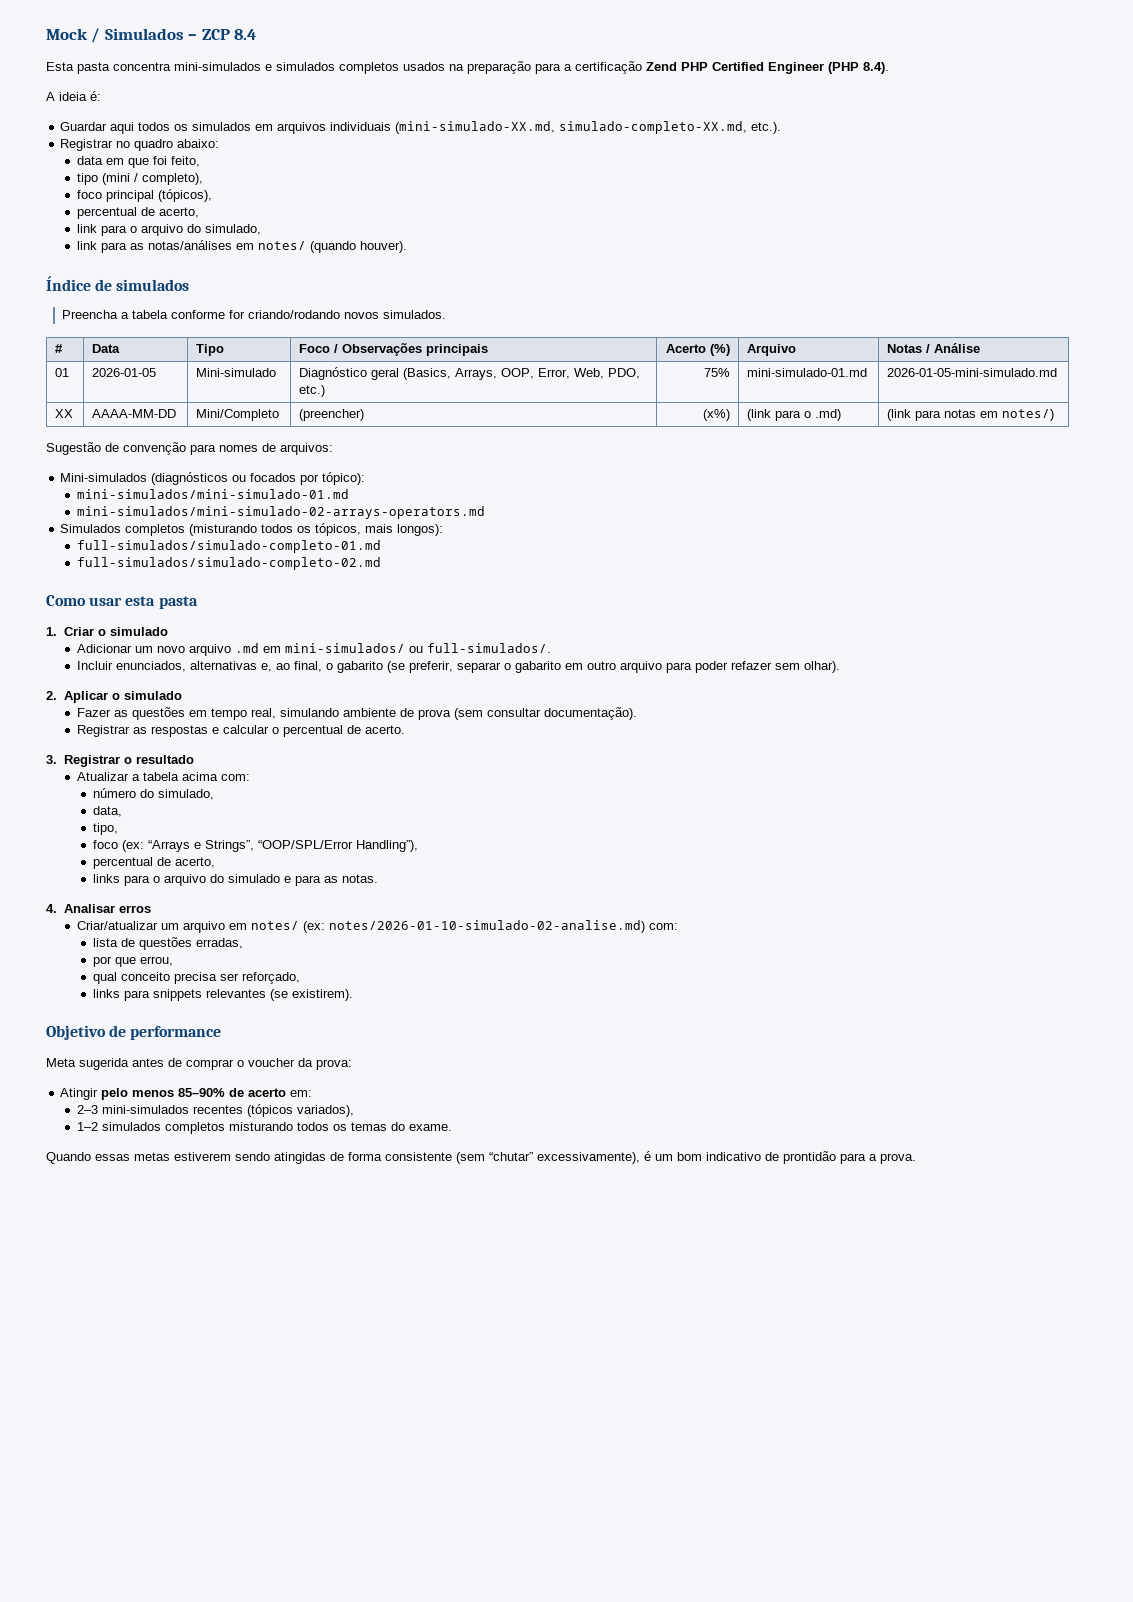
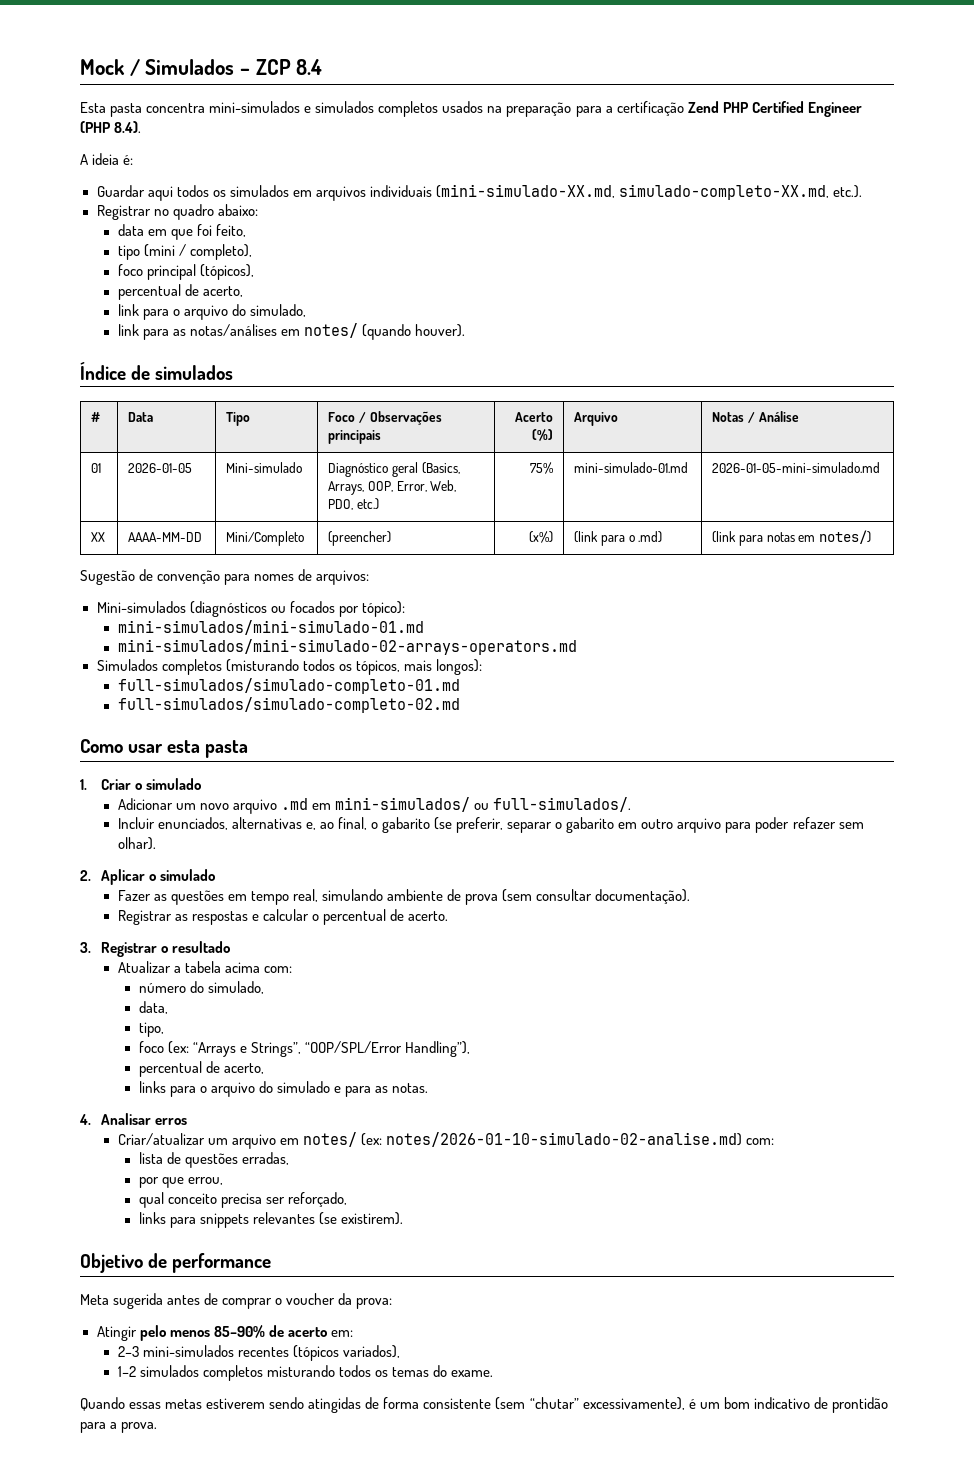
- Preencha a tabela conforme for criando/rodando novos simulados.

